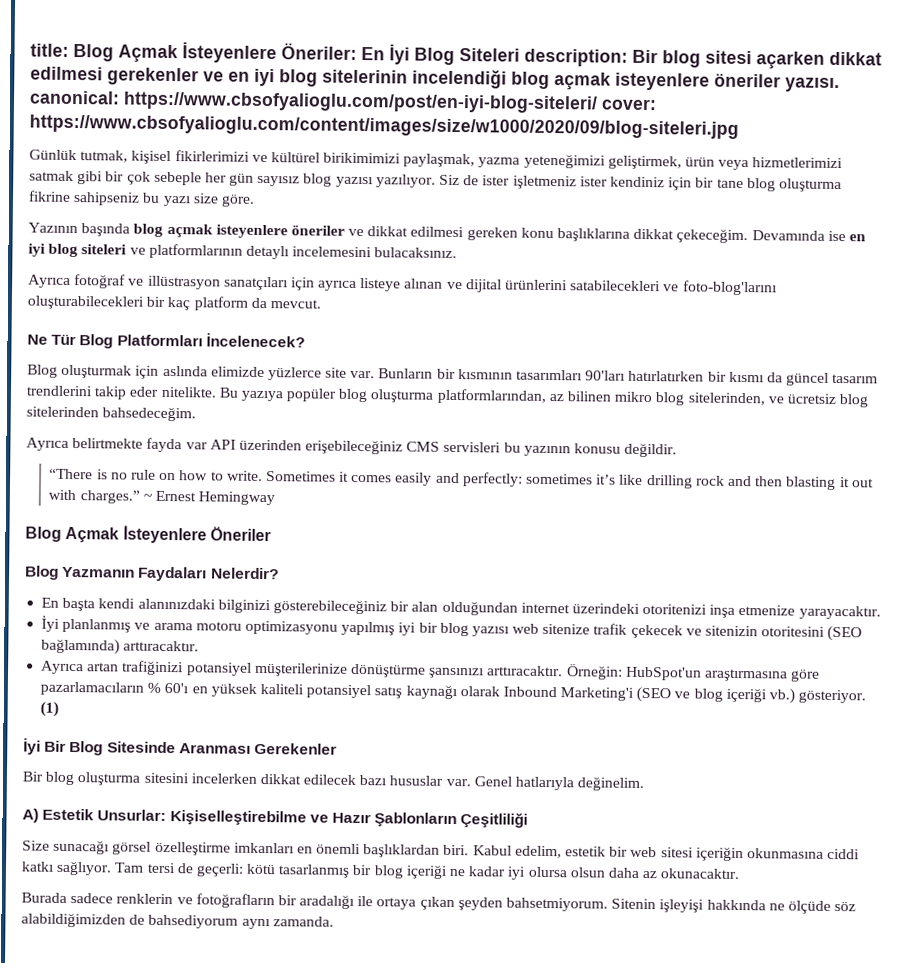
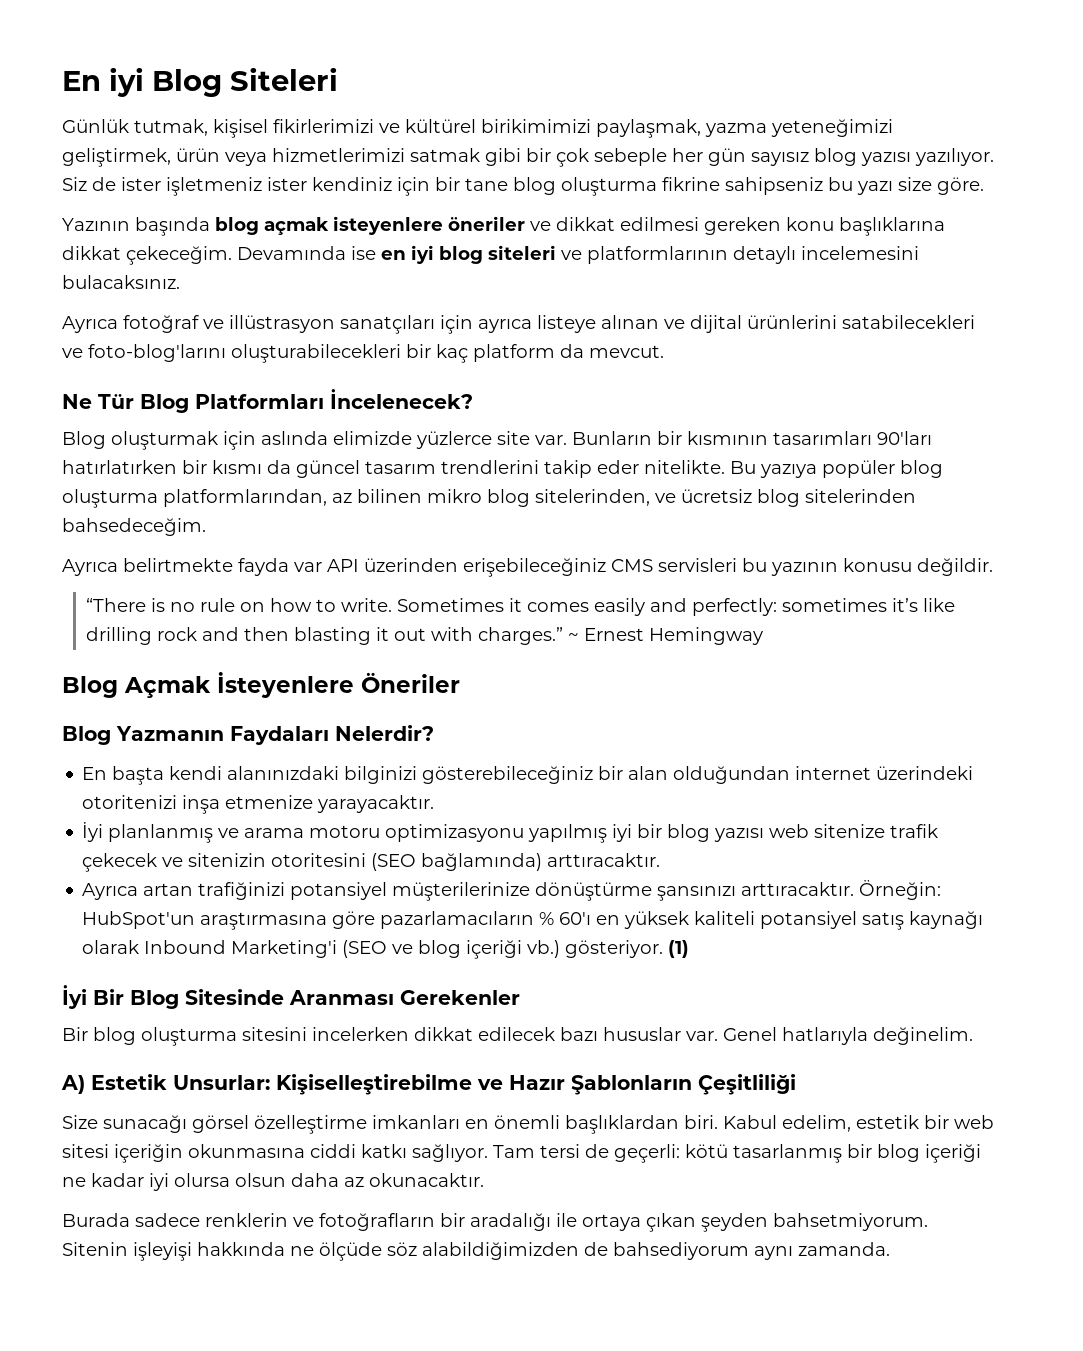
- title: Blog Açmak İsteyenlere Öneriler: En İyi Blog Siteleri description: Bir blog sitesi açarken dikkat edilmesi gerekenler ve en iyi blog sitelerinin incelendiği blog açmak isteyenlere öneriler yazısı. canonical: https://www.cbsofyalioglu.com/post/en-iyi-blog-siteleri/ cover: https://www.cbsofyalioglu.com/content/images/size/w1000/2020/09/blog-siteleri.jpg
+ En iyi Blog Siteleri

